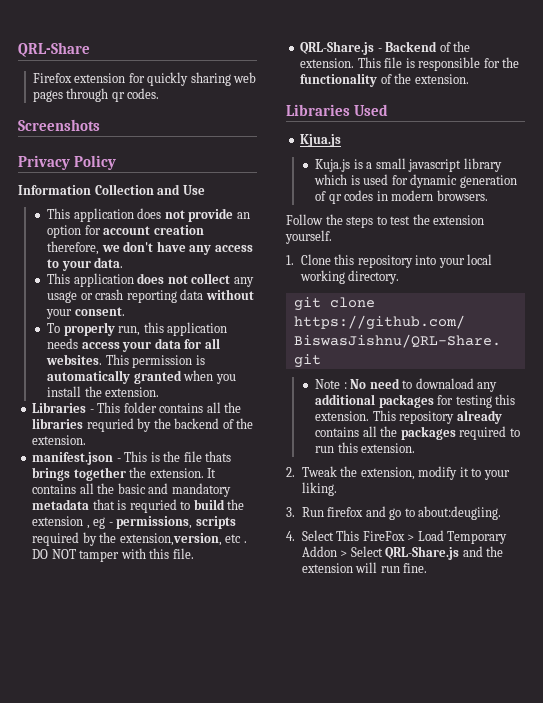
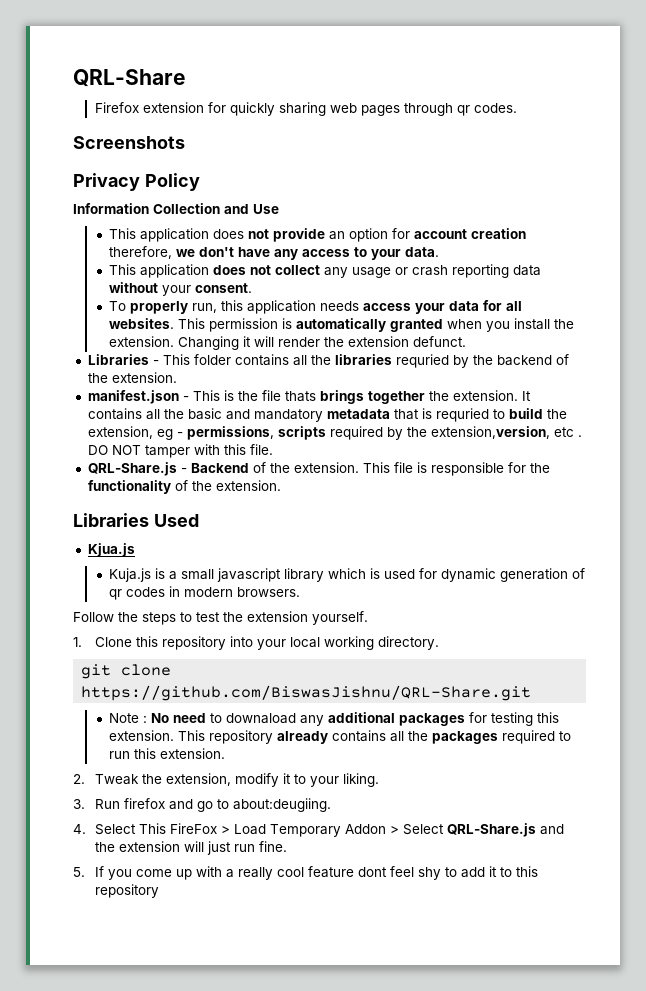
+ Changing it will render the extension defunct.
- It contains all the basic and mandatory metadata that is requried to build the extension , eg - permissions, scripts required by the extension,version, etc .
+ It contains all the basic and mandatory metadata that is requried to build the extension, eg - permissions, scripts required by the extension,version, etc .
- 4. Select This FireFox > Load Temporary Addon > Select QRL-Share.js and the extension will run fine.
+ 4. Select This FireFox > Load Temporary Addon > Select QRL-Share.js and the extension will just run fine.
+ 5. If you come up with a really cool feature dont feel shy to add it to this repository

